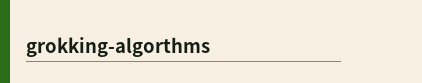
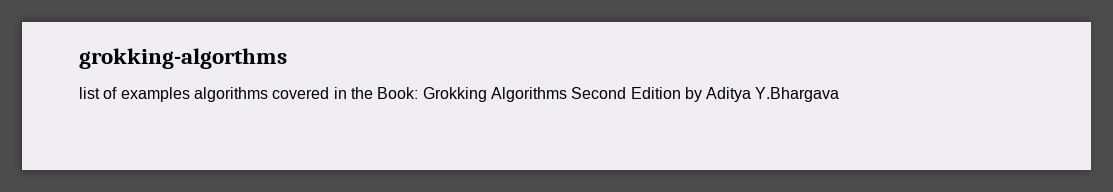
+ list of examples algorithms covered in the Book: Grokking Algorithms Second Edition by Aditya Y.Bhargava

